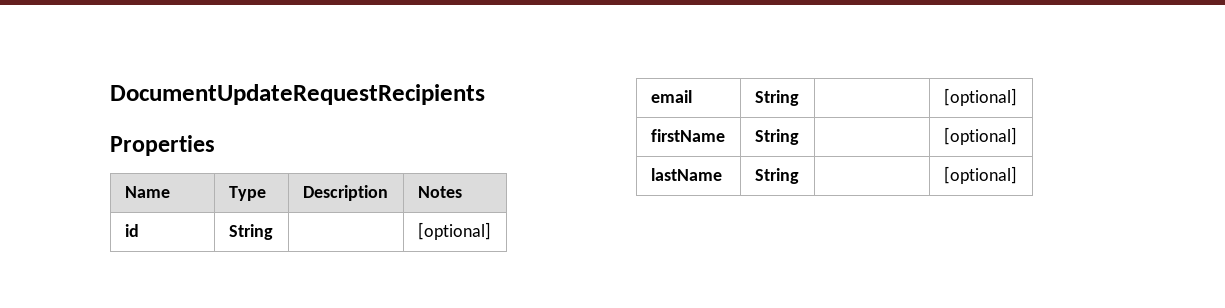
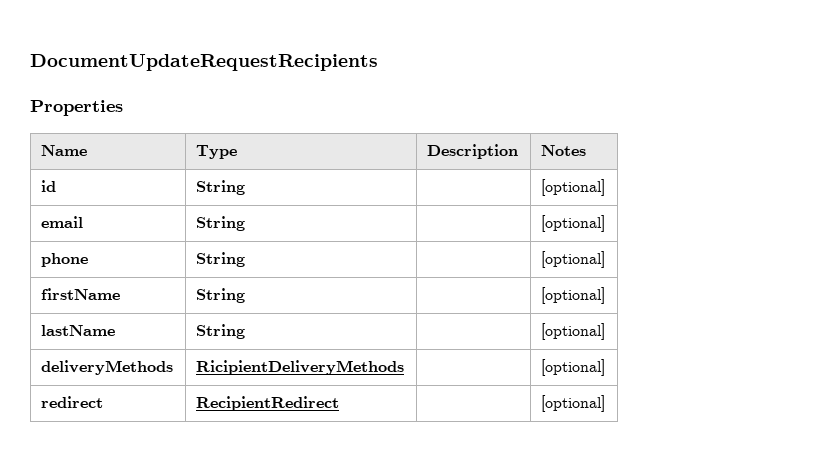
+ phone | String | | [optional]
+ deliveryMethods | RicipientDeliveryMethods | | [optional]
+ redirect | RecipientRedirect | | [optional]

